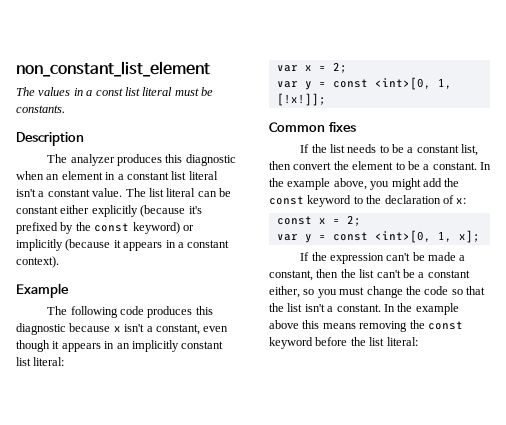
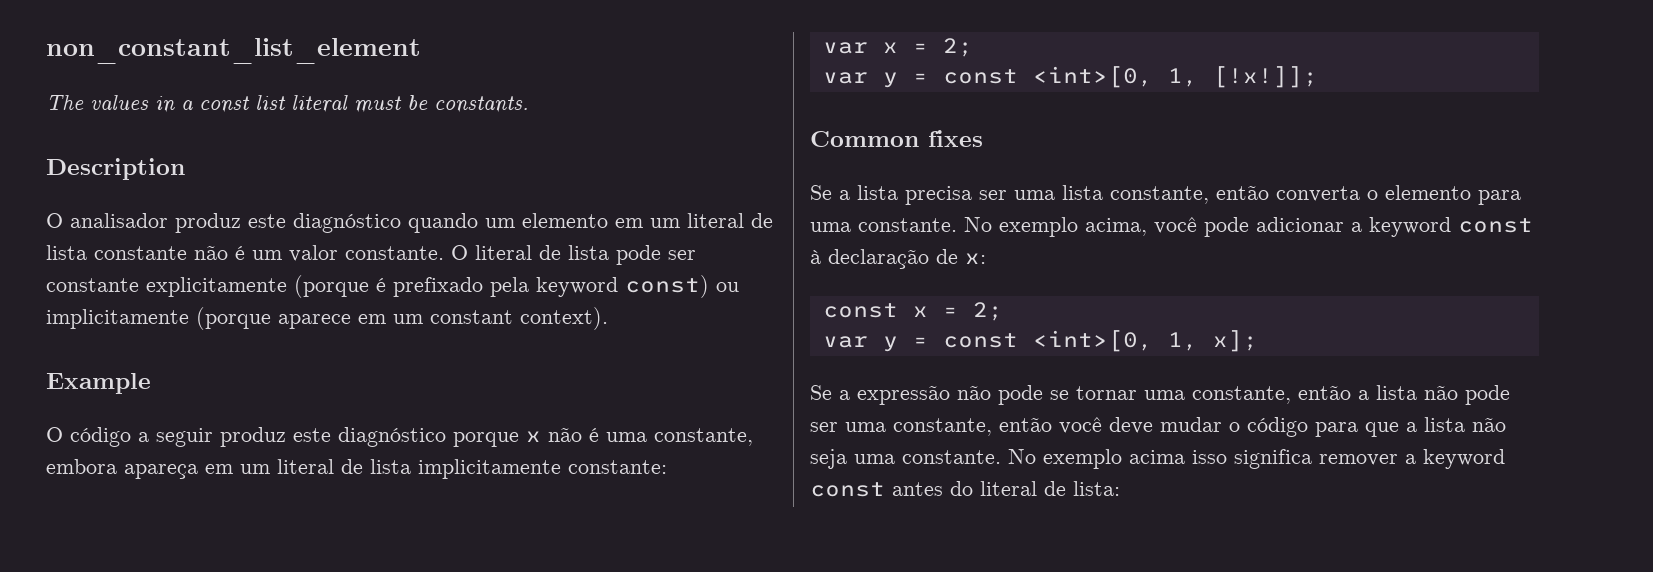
- The analyzer produces this diagnostic when an element in a constant list literal isn't a constant value. The list literal can be constant either explicitly (because it's prefixed by the const keyword) or implicitly (because it appears in a constant context).
+ O analisador produz este diagnóstico quando um elemento em um literal de lista constante não é um valor constante. O literal de lista pode ser constante explicitamente (porque é prefixado pela keyword const) ou implicitamente (porque aparece em um constant context).
  Example
- The following code produces this diagnostic because x isn't a constant, even though it appears in an implicitly constant list literal:
+ O código a seguir produz este diagnóstico porque x não é uma constante, embora apareça em um literal de lista implicitamente constante:
- If the list needs to be a constant list, then convert the element to be a constant. In the example above, you might add the const keyword to the declaration of x:
+ Se a lista precisa ser uma lista constante, então converta o elemento para uma constante. No exemplo acima, você pode adicionar a keyword const à declaração de x:
- If the expression can't be made a constant, then the list can't be a constant either, so you must change the code so that the list isn't a constant. In the example above this means removing the const keyword before the list literal:
+ Se a expressão não pode se tornar uma constante, então a lista não pode ser uma constante, então você deve mudar o código para que a lista não seja uma constante. No exemplo acima isso significa remover a keyword const antes do literal de lista:

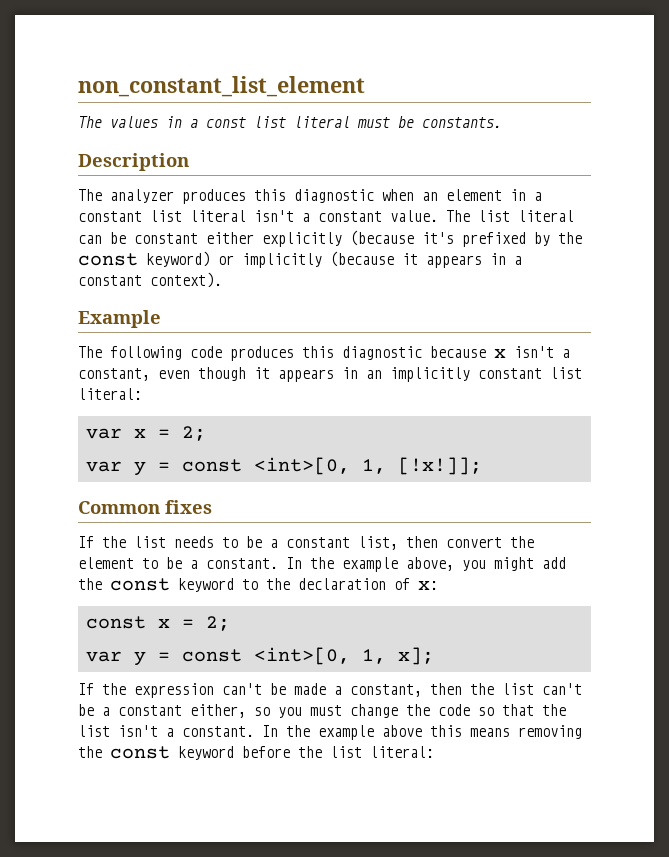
- O analisador produz este diagnóstico quando um elemento em um literal de lista constante não é um valor constante. O literal de lista pode ser constante explicitamente (porque é prefixado pela keyword const) ou implicitamente (porque aparece em um constant context).
+ The analyzer produces this diagnostic when an element in a constant list literal isn't a constant value. The list literal can be constant either explicitly (because it's prefixed by the const keyword) or implicitly (because it appears in a constant context).
  Example
- O código a seguir produz este diagnóstico porque x não é uma constante, embora apareça em um literal de lista implicitamente constante:
+ The following code produces this diagnostic because x isn't a constant, even though it appears in an implicitly constant list literal:
- Se a lista precisa ser uma lista constante, então converta o elemento para uma constante. No exemplo acima, você pode adicionar a keyword const à declaração de x:
+ If the list needs to be a constant list, then convert the element to be a constant. In the example above, you might add the const keyword to the declaration of x:
- Se a expressão não pode se tornar uma constante, então a lista não pode ser uma constante, então você deve mudar o código para que a lista não seja uma constante. No exemplo acima isso significa remover a keyword const antes do literal de lista:
+ If the expression can't be made a constant, then the list can't be a constant either, so you must change the code so that the list isn't a constant. In the example above this means removing the const keyword before the list literal:

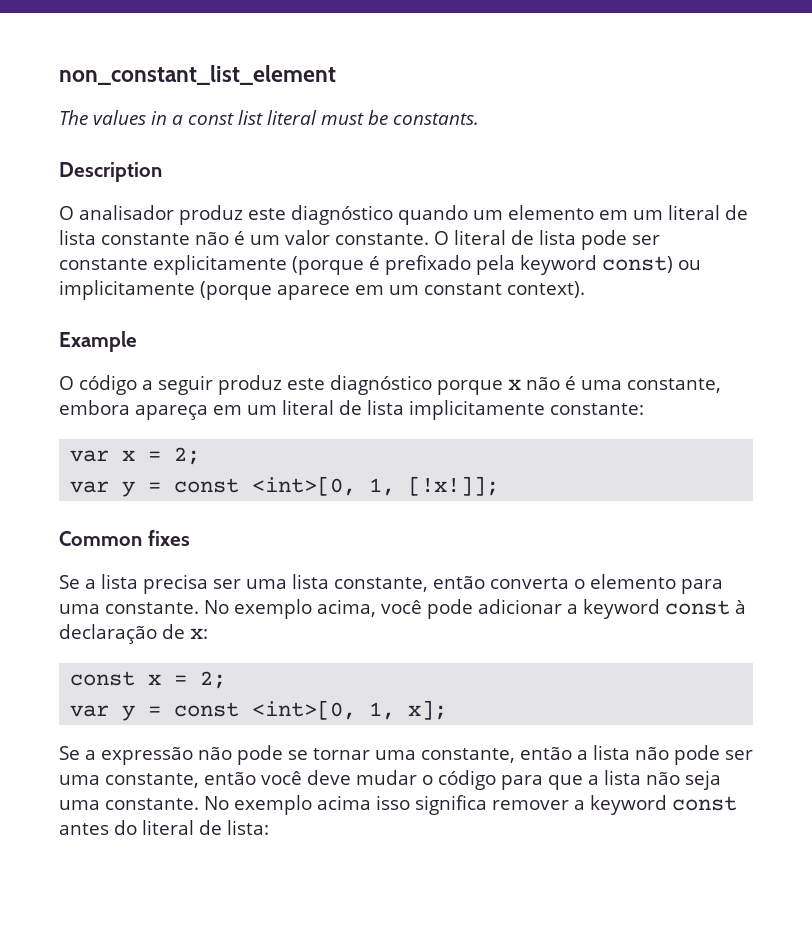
- The analyzer produces this diagnostic when an element in a constant list literal isn't a constant value. The list literal can be constant either explicitly (because it's prefixed by the const keyword) or implicitly (because it appears in a constant context).
+ O analisador produz este diagnóstico quando um elemento em um literal de lista constante não é um valor constante. O literal de lista pode ser constante explicitamente (porque é prefixado pela keyword const) ou implicitamente (porque aparece em um constant context).
  Example
- The following code produces this diagnostic because x isn't a constant, even though it appears in an implicitly constant list literal:
+ O código a seguir produz este diagnóstico porque x não é uma constante, embora apareça em um literal de lista implicitamente constante:
- If the list needs to be a constant list, then convert the element to be a constant. In the example above, you might add the const keyword to the declaration of x:
+ Se a lista precisa ser uma lista constante, então converta o elemento para uma constante. No exemplo acima, você pode adicionar a keyword const à declaração de x:
- If the expression can't be made a constant, then the list can't be a constant either, so you must change the code so that the list isn't a constant. In the example above this means removing the const keyword before the list literal:
+ Se a expressão não pode se tornar uma constante, então a lista não pode ser uma constante, então você deve mudar o código para que a lista não seja uma constante. No exemplo acima isso significa remover a keyword const antes do literal de lista:

